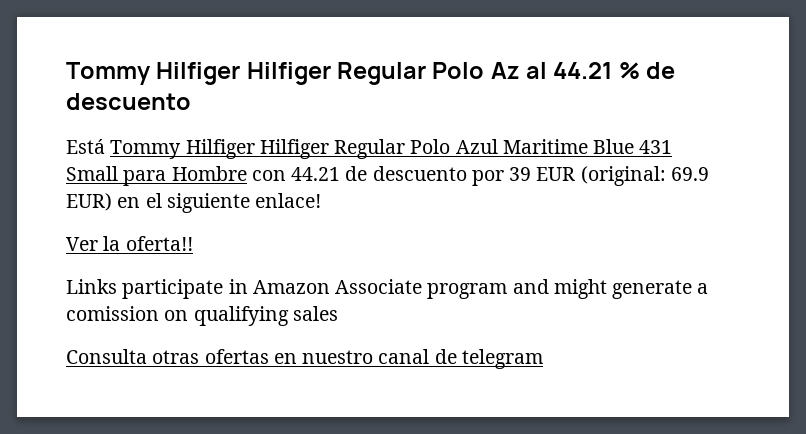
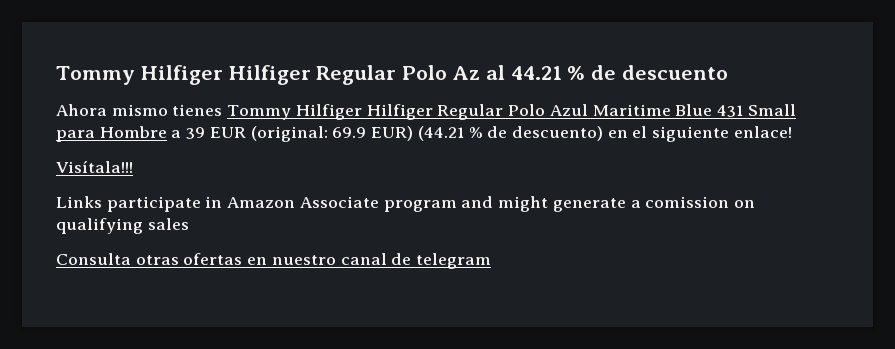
- Está Tommy Hilfiger Hilfiger Regular Polo Azul Maritime Blue 431 Small para Hombre con 44.21 de descuento por 39 EUR (original: 69.9 EUR) en el siguiente enlace!
+ Ahora mismo tienes Tommy Hilfiger Hilfiger Regular Polo Azul Maritime Blue 431 Small para Hombre a 39 EUR (original: 69.9 EUR) (44.21 % de descuento) en el siguiente enlace!
- Ver la oferta!!
+ Visítala!!!

